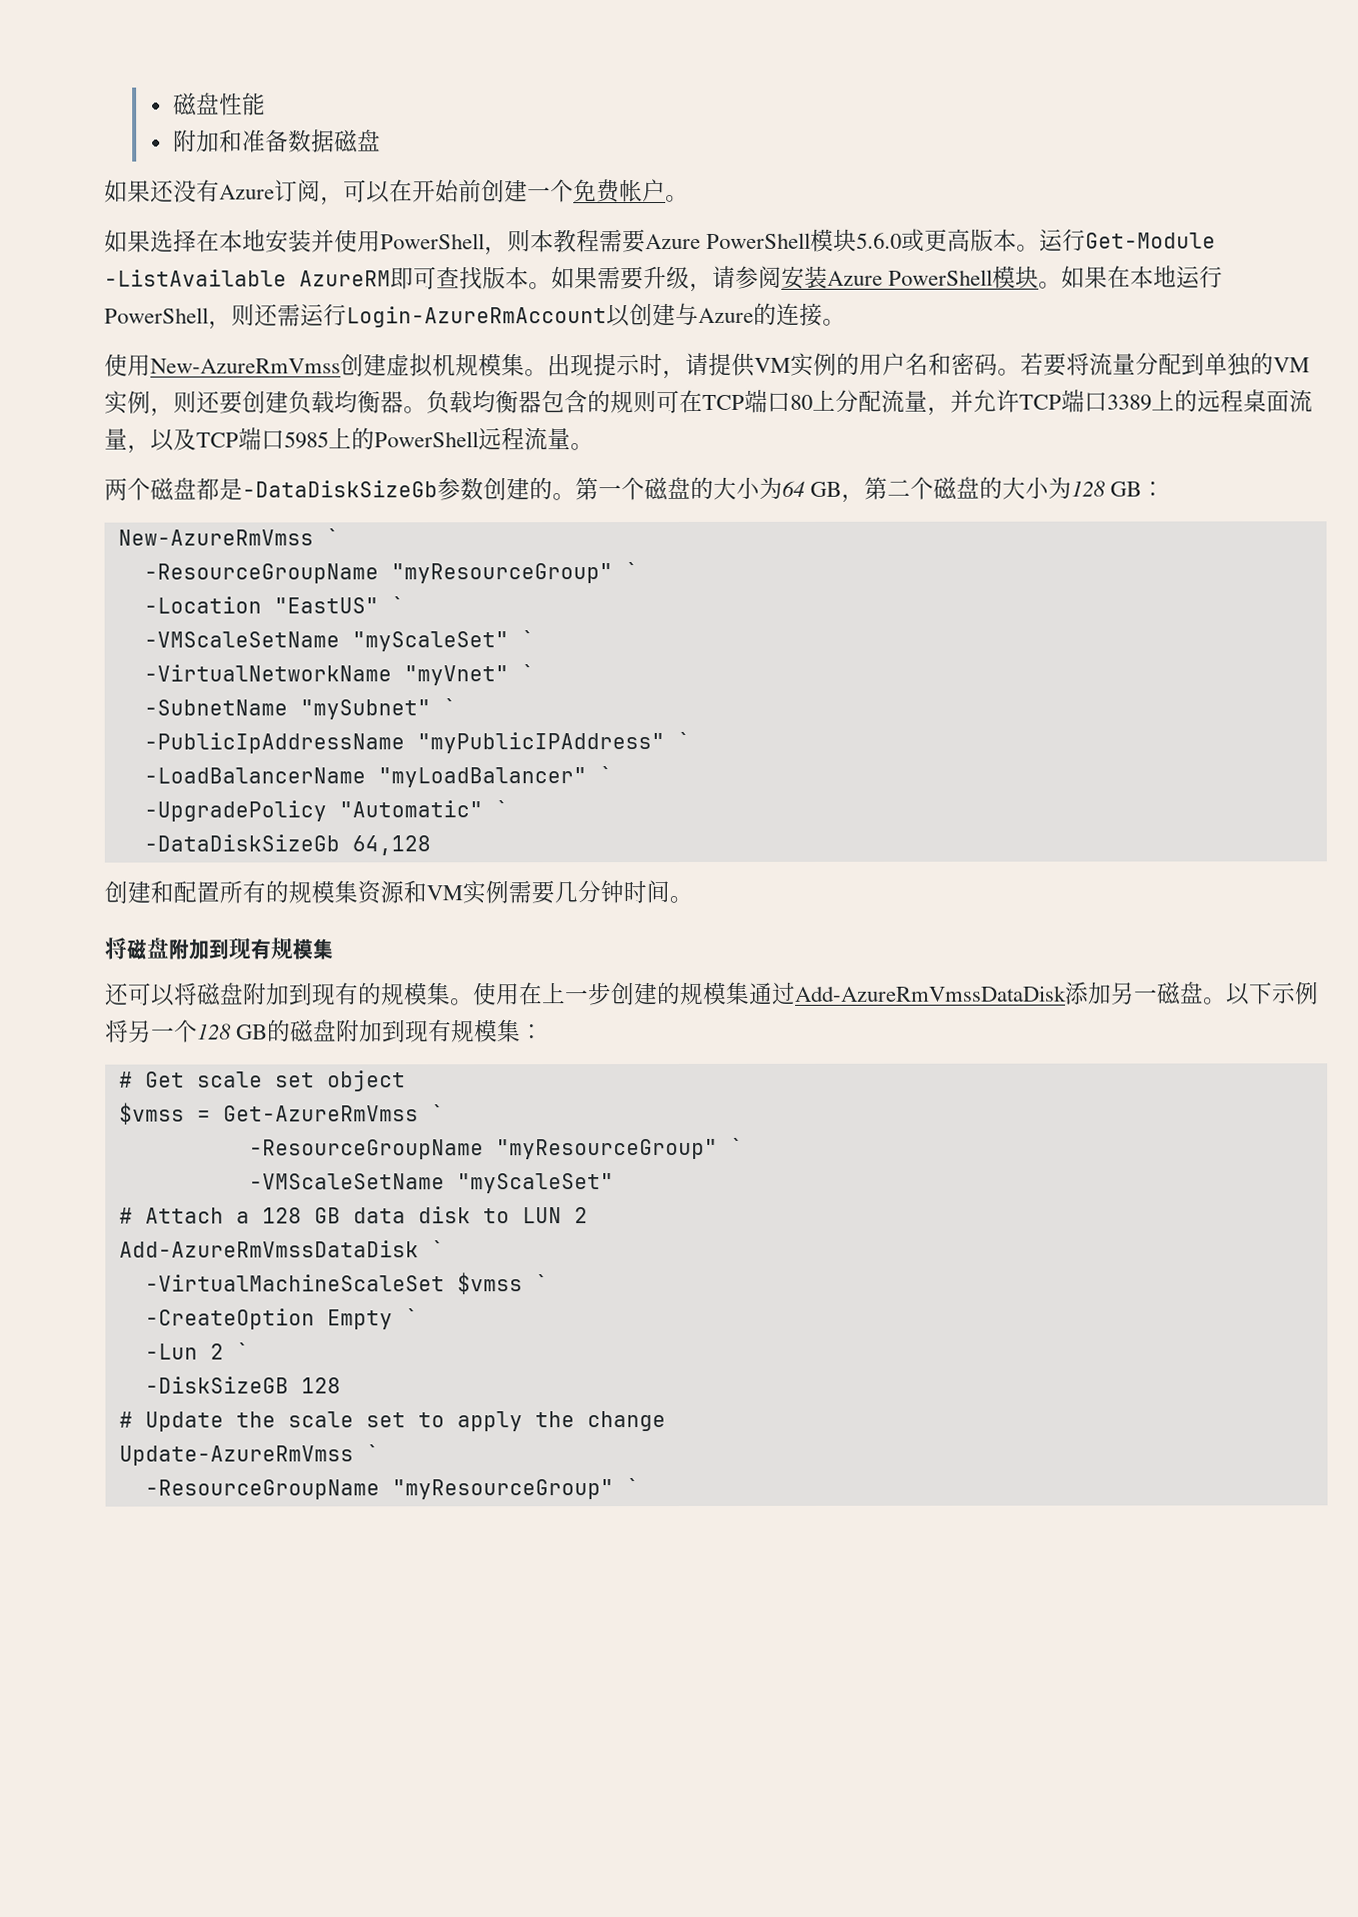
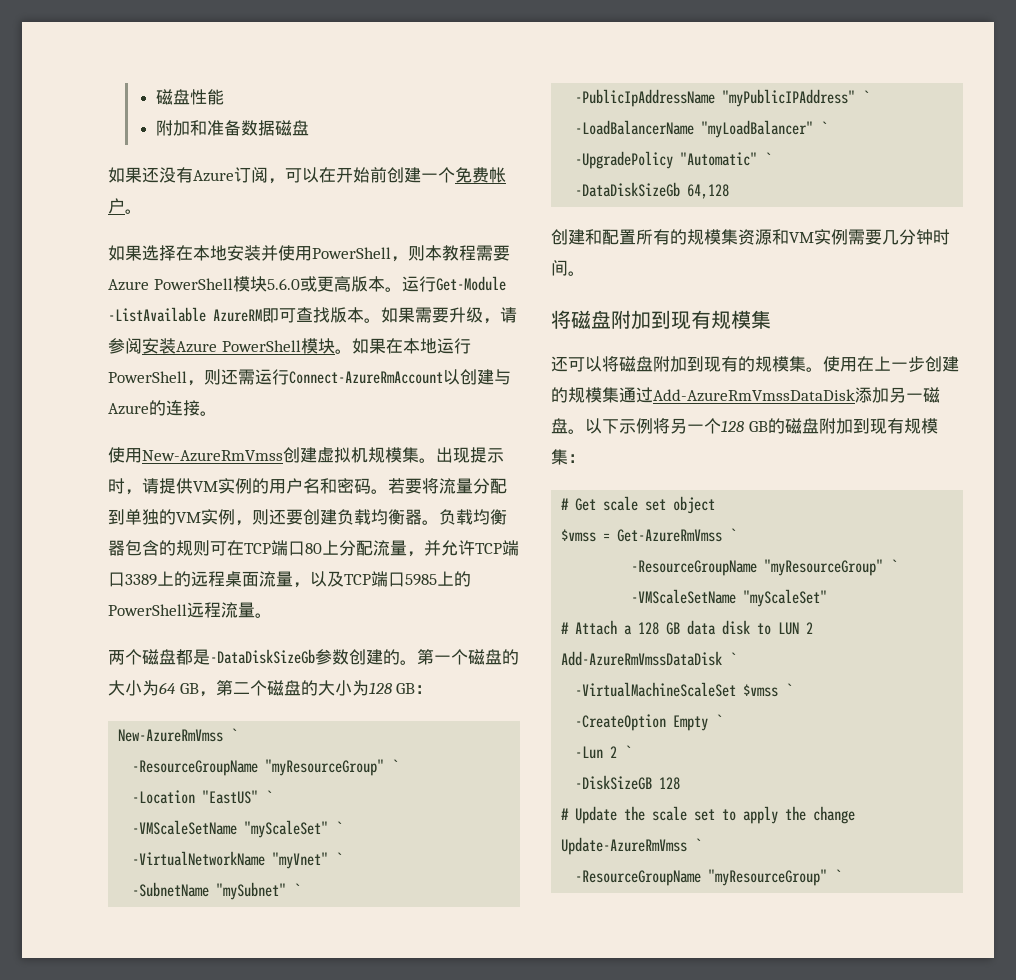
- 如果在本地运行PowerShell，则还需运行Login-AzureRmAccount以创建与Azure的连接。
+ 如果在本地运行PowerShell，则还需运行Connect-AzureRmAccount以创建与Azure的连接。

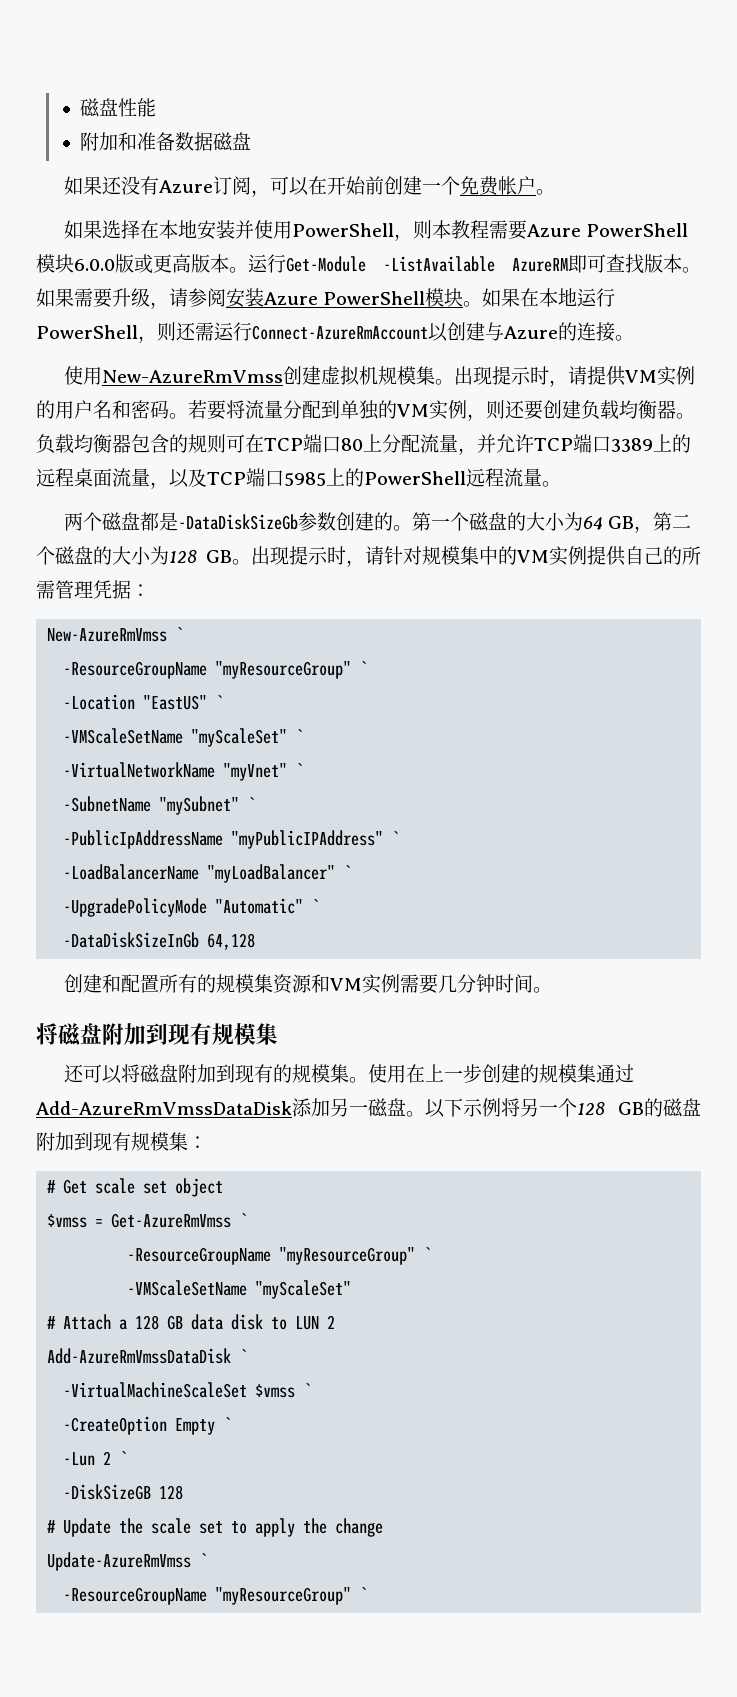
- 如果选择在本地安装并使用PowerShell，则本教程需要Azure PowerShell模块5.6.0或更高版本。
+ 如果选择在本地安装并使用PowerShell，则本教程需要Azure PowerShell模块6.0.0版或更高版本。
- 第一个磁盘的大小为64 GB，第二个磁盘的大小为128 GB：
+ 第一个磁盘的大小为64 GB，第二个磁盘的大小为128 GB。出现提示时，请针对规模集中的VM实例提供自己的所需管理凭据：
- -UpgradePolicy "Automatic" `
+ -UpgradePolicyMode "Automatic" `
- -DataDiskSizeGb 64,128
+ -DataDiskSizeInGb 64,128

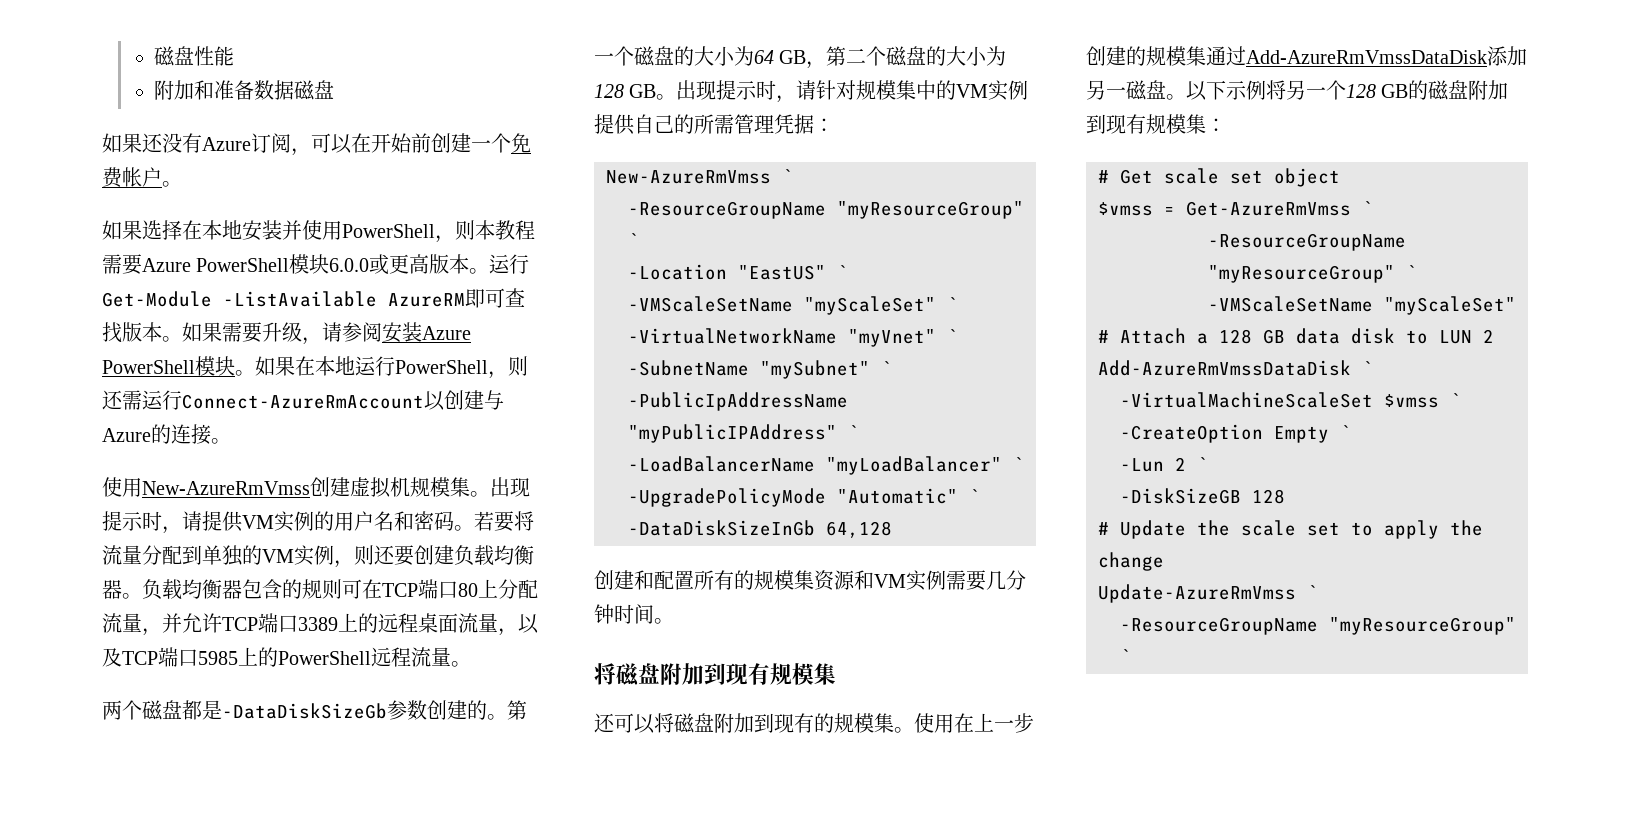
- 如果选择在本地安装并使用PowerShell，则本教程需要Azure PowerShell模块6.0.0版或更高版本。
+ 如果选择在本地安装并使用PowerShell，则本教程需要Azure PowerShell模块6.0.0或更高版本。

